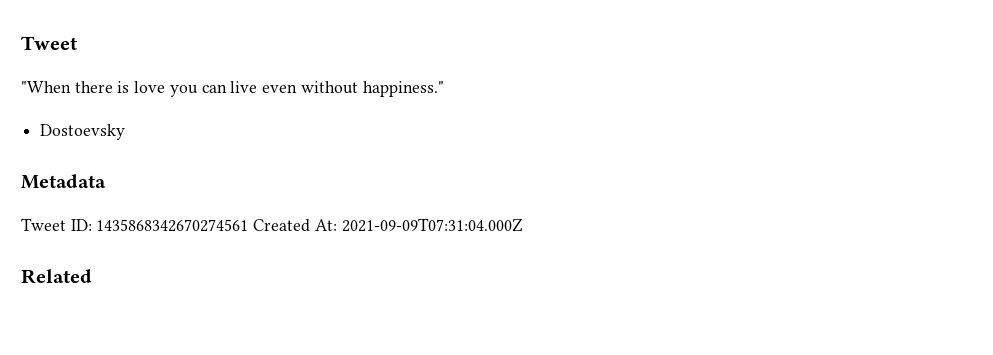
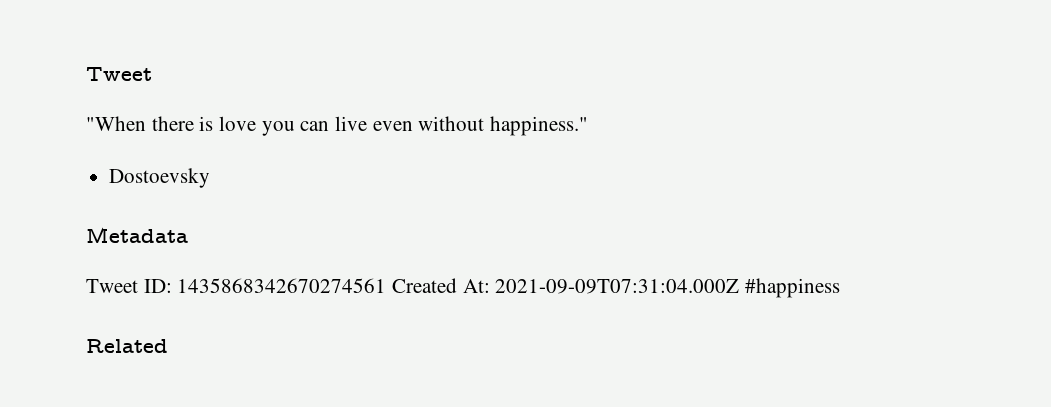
- Tweet ID: 1435868342670274561 Created At: 2021-09-09T07:31:04.000Z
+ Tweet ID: 1435868342670274561 Created At: 2021-09-09T07:31:04.000Z #happiness

